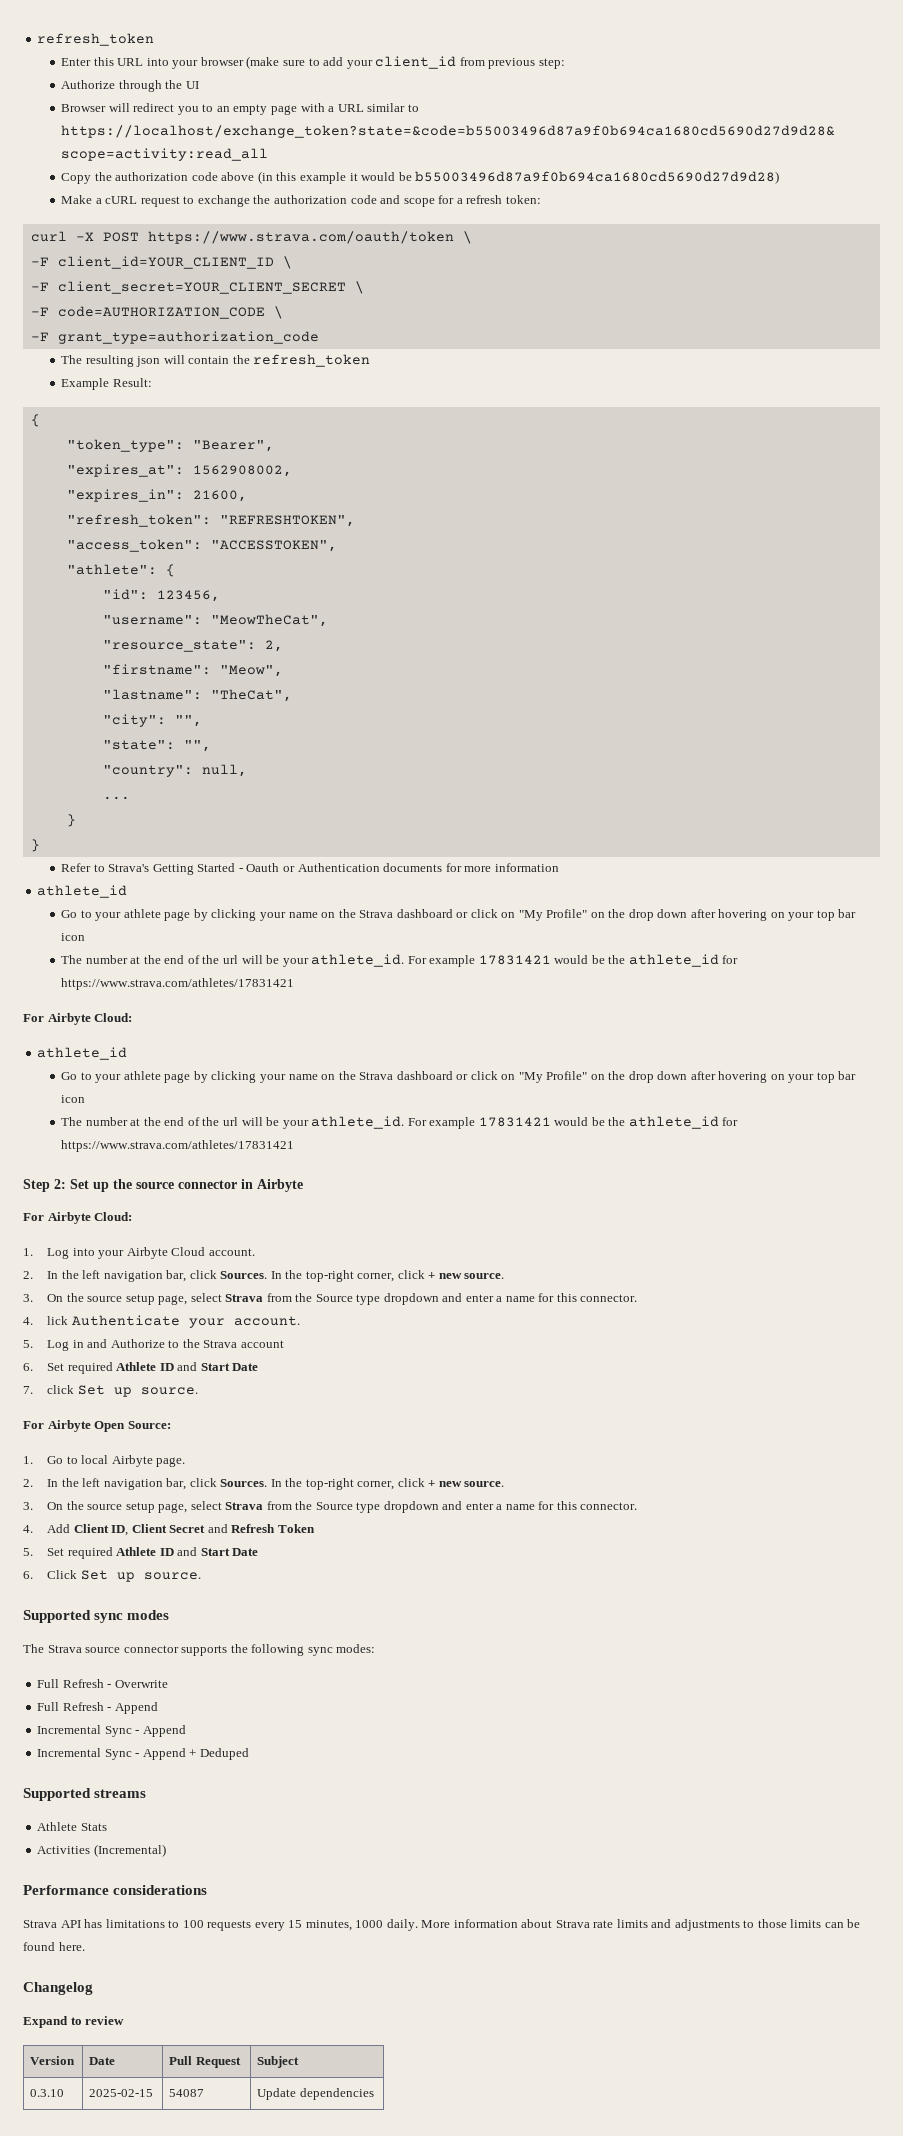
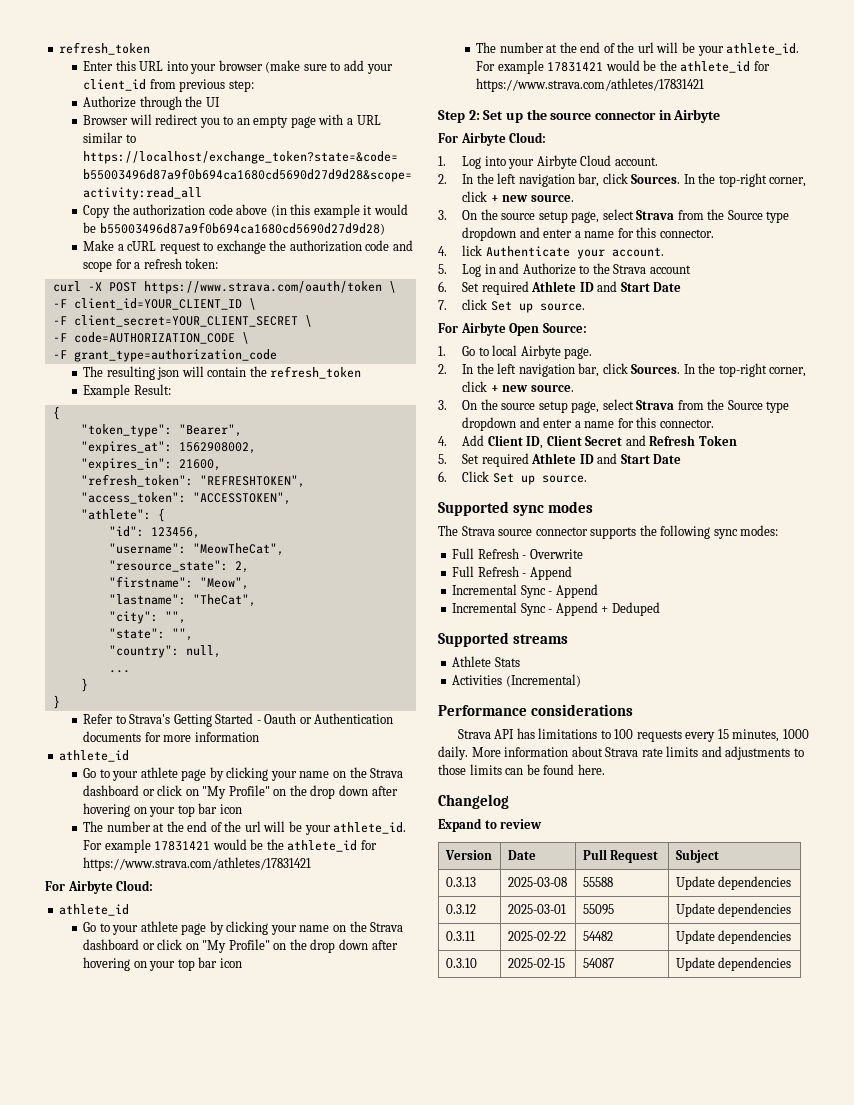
+ 0.3.13 | 2025-03-08 | 55588 | Update dependencies
+ 0.3.12 | 2025-03-01 | 55095 | Update dependencies
+ 0.3.11 | 2025-02-22 | 54482 | Update dependencies

